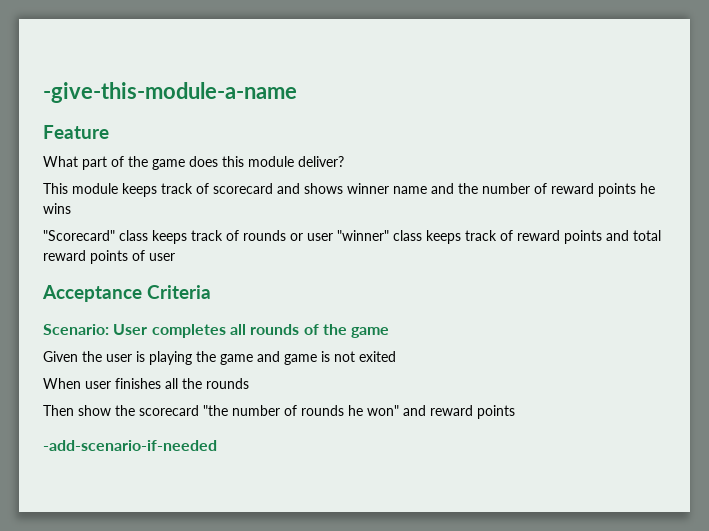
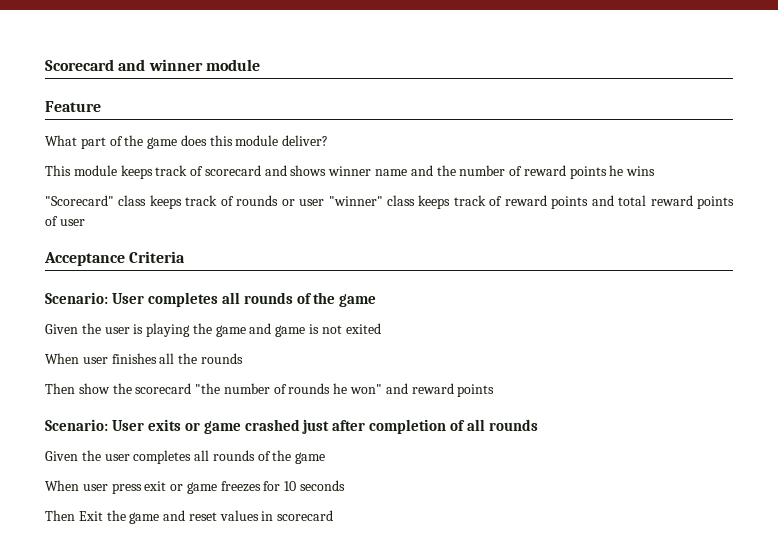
- -give-this-module-a-name
+ Scorecard and winner module
- -add-scenario-if-needed
+ Scenario: User exits or game crashed just after completion of all rounds
+ Given the user completes all rounds of the game
+ When user press exit or game freezes for 10 seconds
+ Then Exit the game and reset values in scorecard

